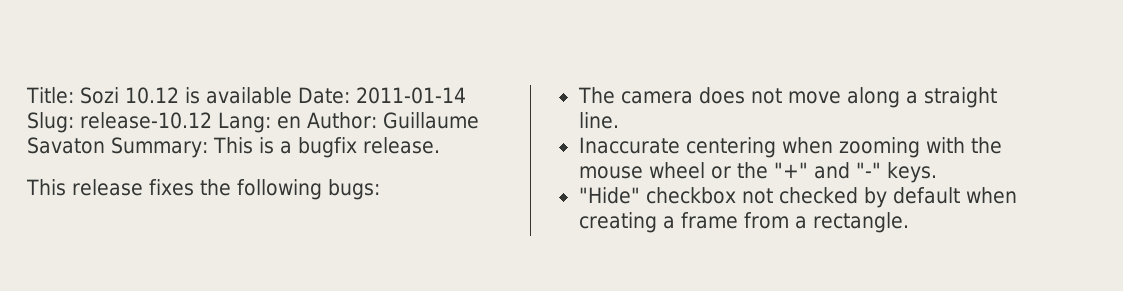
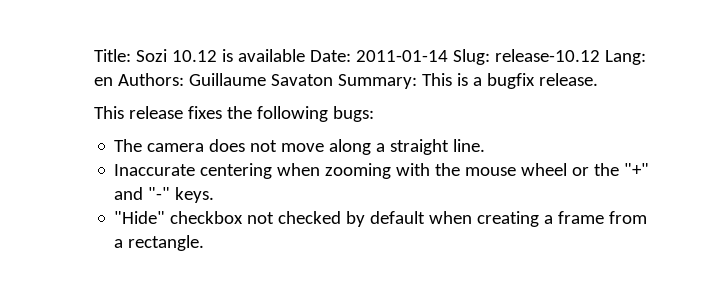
- Title: Sozi 10.12 is available Date: 2011-01-14 Slug: release-10.12 Lang: en Author: Guillaume Savaton Summary: This is a bugfix release.
+ Title: Sozi 10.12 is available Date: 2011-01-14 Slug: release-10.12 Lang: en Authors: Guillaume Savaton Summary: This is a bugfix release.

